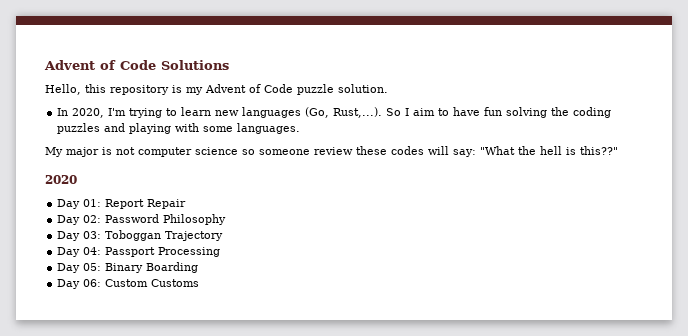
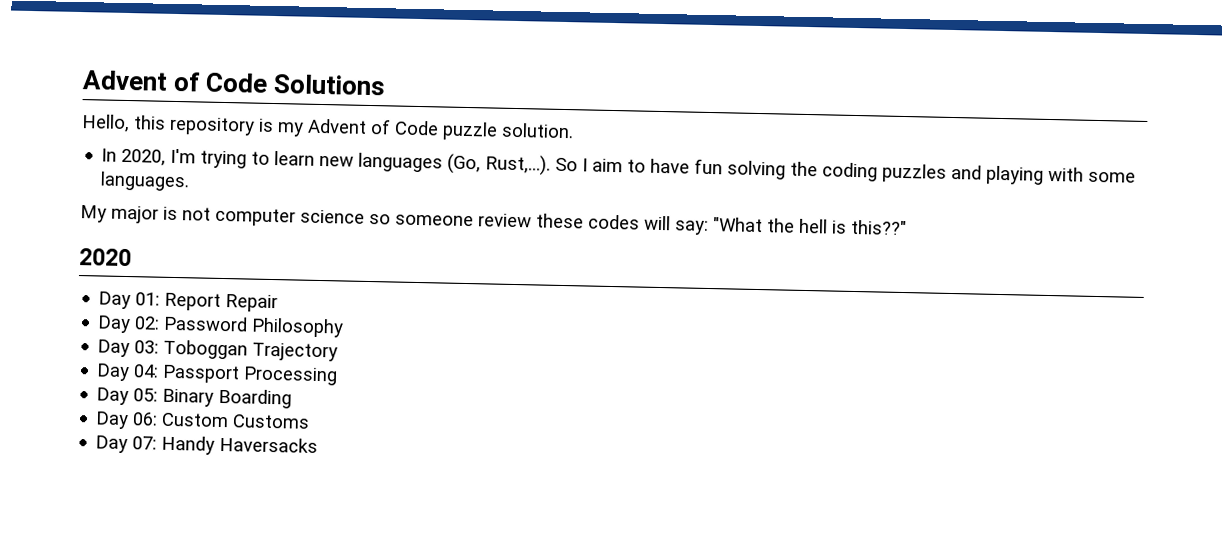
+ Day 07: Handy Haversacks

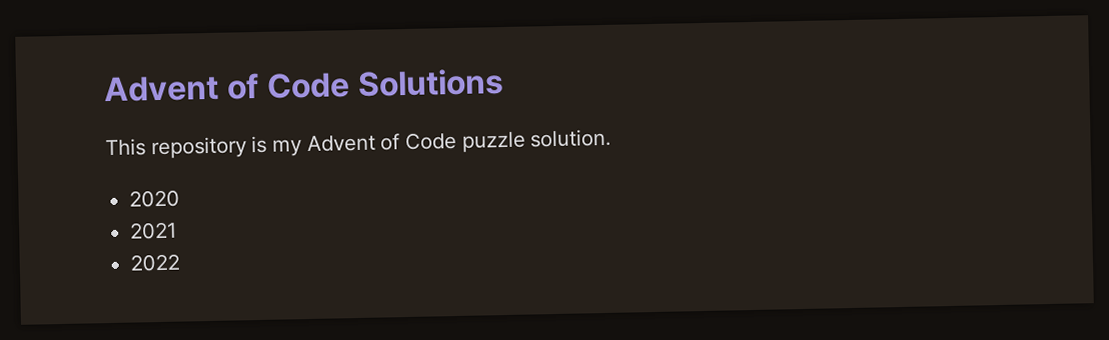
- Hello, this repository is my Advent of Code puzzle solution.
+ This repository is my Advent of Code puzzle solution.
- In 2020, I'm trying to learn new languages (Go, Rust,...). So I aim to have fun solving the coding puzzles and playing with some languages.
- My major is not computer science so someone review these codes will say: "What the hell is this??"
  2020
- Day 01: Report Repair
- Day 02: Password Philosophy
- Day 03: Toboggan Trajectory
- Day 04: Passport Processing
- Day 05: Binary Boarding
- Day 06: Custom Customs
- Day 07: Handy Haversacks
+ 2021
+ 2022

